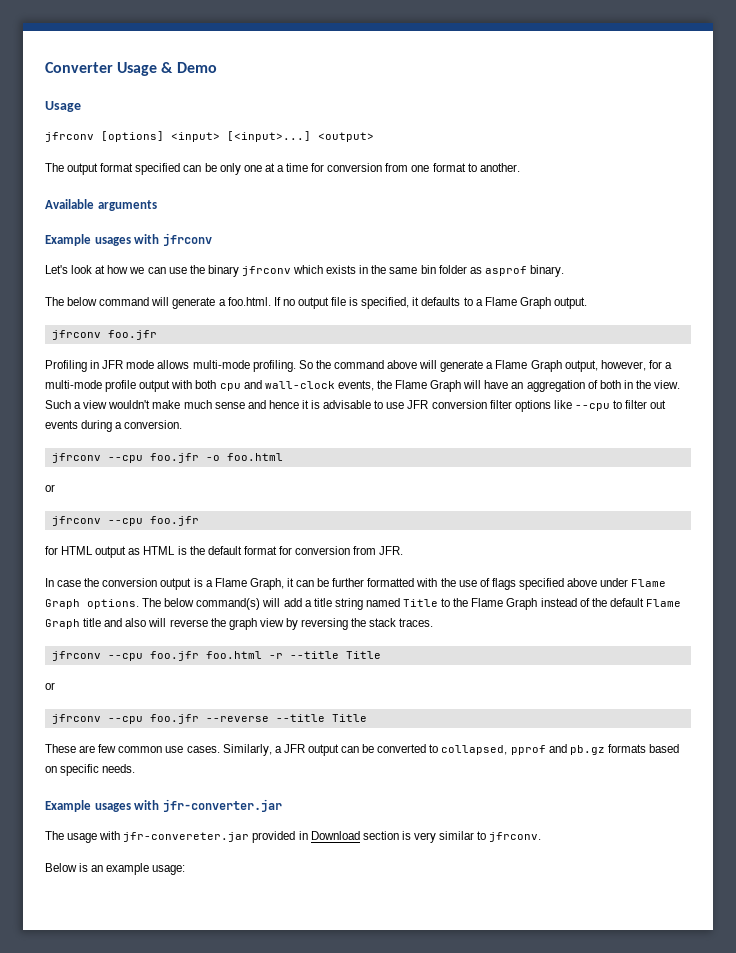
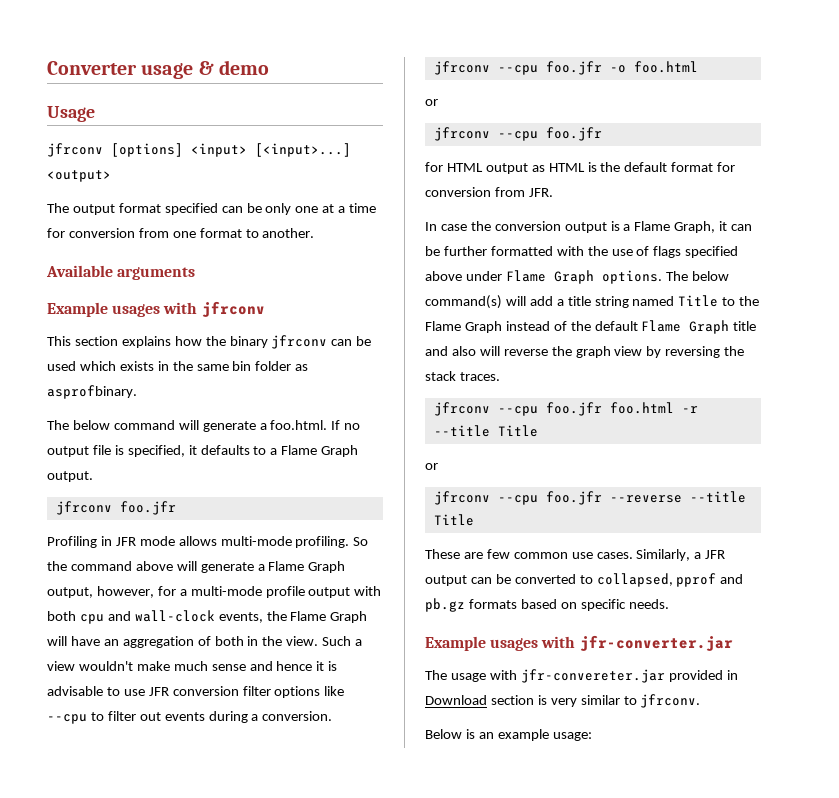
- Converter Usage & Demo
+ Converter usage & demo
- Let's look at how we can use the binary jfrconv which exists in the same bin folder as asprof binary.
+ This section explains how the binary jfrconv can be used which exists in the same bin folder as asprofbinary.

